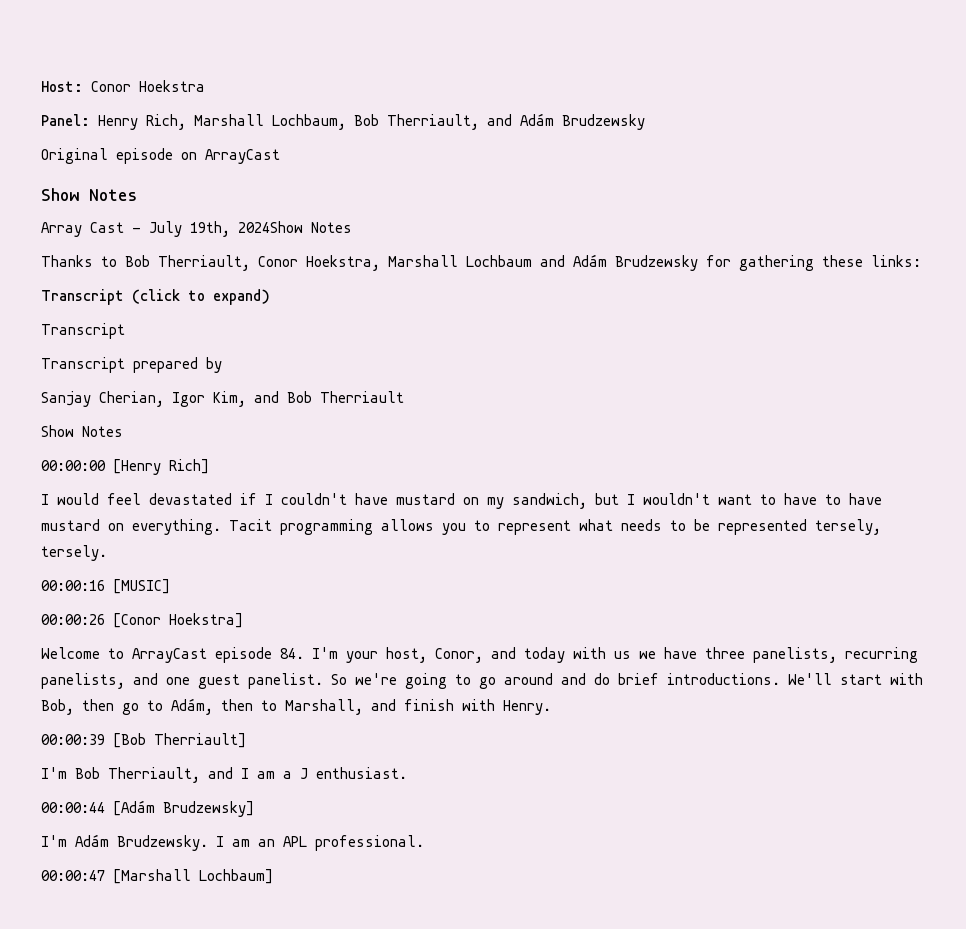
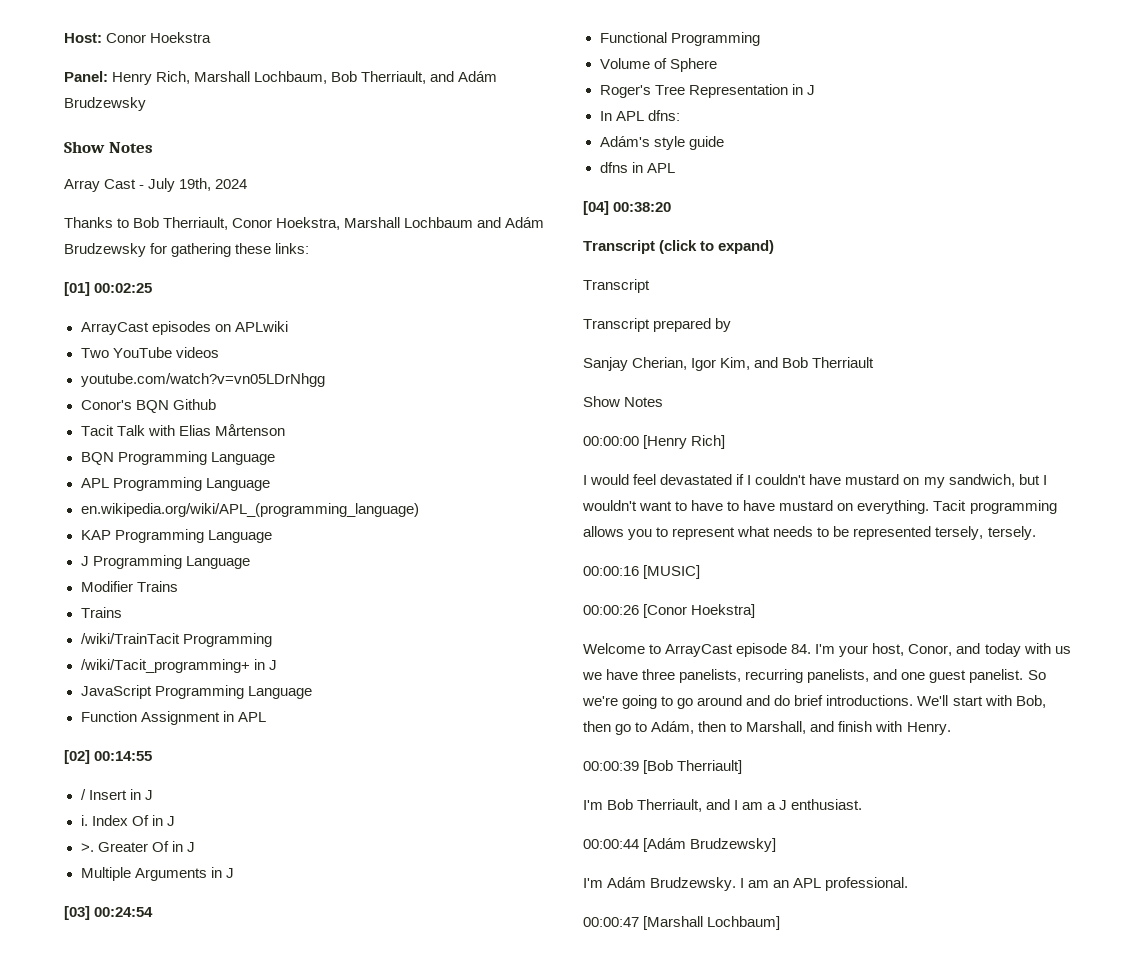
- Original episode on ArrayCast
- Array Cast - July 19th, 2024Show Notes
+ Array Cast - July 19th, 2024
+ [01] 00:02:25
+ ArrayCast episodes on APLwiki
+ Two YouTube videos
+ youtube.com/watch?v=vn05LDrNhgg
+ Conor's BQN Github
+ Tacit Talk with Elias Mårtenson
+ BQN Programming Language
+ APL Programming Language
+ en.wikipedia.org/wiki/APL_(programming_language)
+ KAP Programming Language
+ J Programming Language
+ Modifier Trains
+ Trains
+ /wiki/TrainTacit Programming
+ /wiki/Tacit_programming+ in J
+ JavaScript Programming Language
+ Function Assignment in APL
+ [02] 00:14:55
+ / Insert in J
+ i. Index Of in J
+ >. Greater Of in J
+ Multiple Arguments in J
+ [03] 00:24:54
+ Functional Programming
+ Volume of Sphere
+ Roger's Tree Representation in J
+ In APL dfns:
+ Adám's style guide
+ dfns in APL
+ [04] 00:38:20

